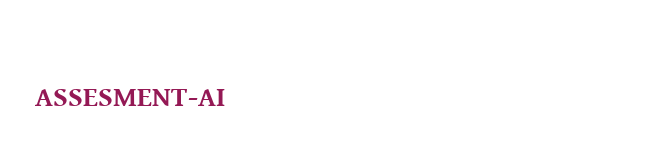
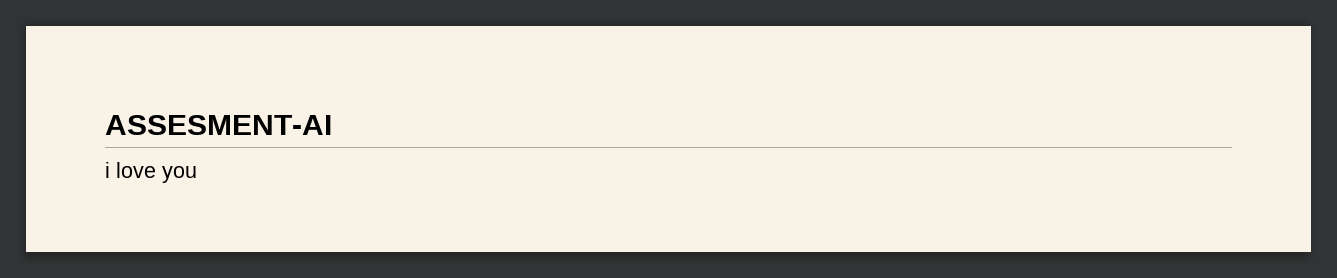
+ i love you

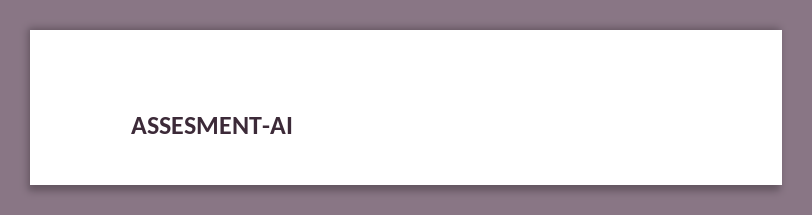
- i love you

